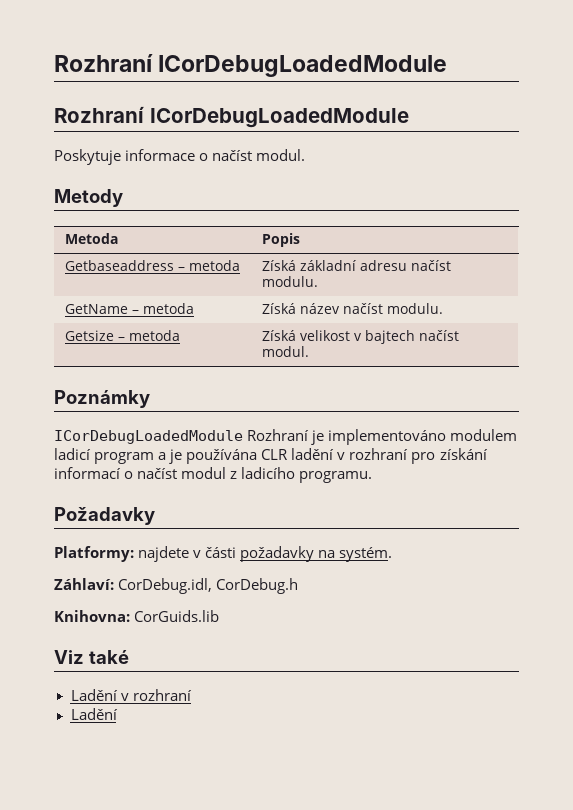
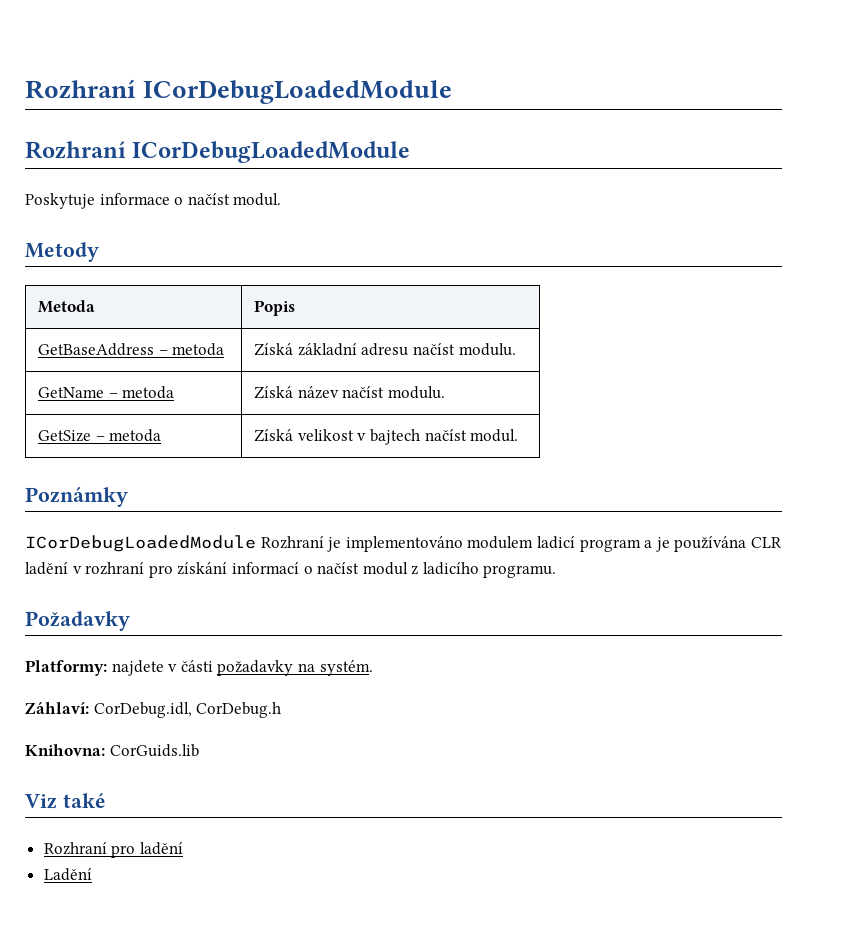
- Getbaseaddress – metoda | Získá základní adresu načíst modulu.
+ GetBaseAddress – metoda | Získá základní adresu načíst modulu.
- Getsize – metoda | Získá velikost v bajtech načíst modul.
+ GetSize – metoda | Získá velikost v bajtech načíst modul.
- Ladění v rozhraní
+ Rozhraní pro ladění

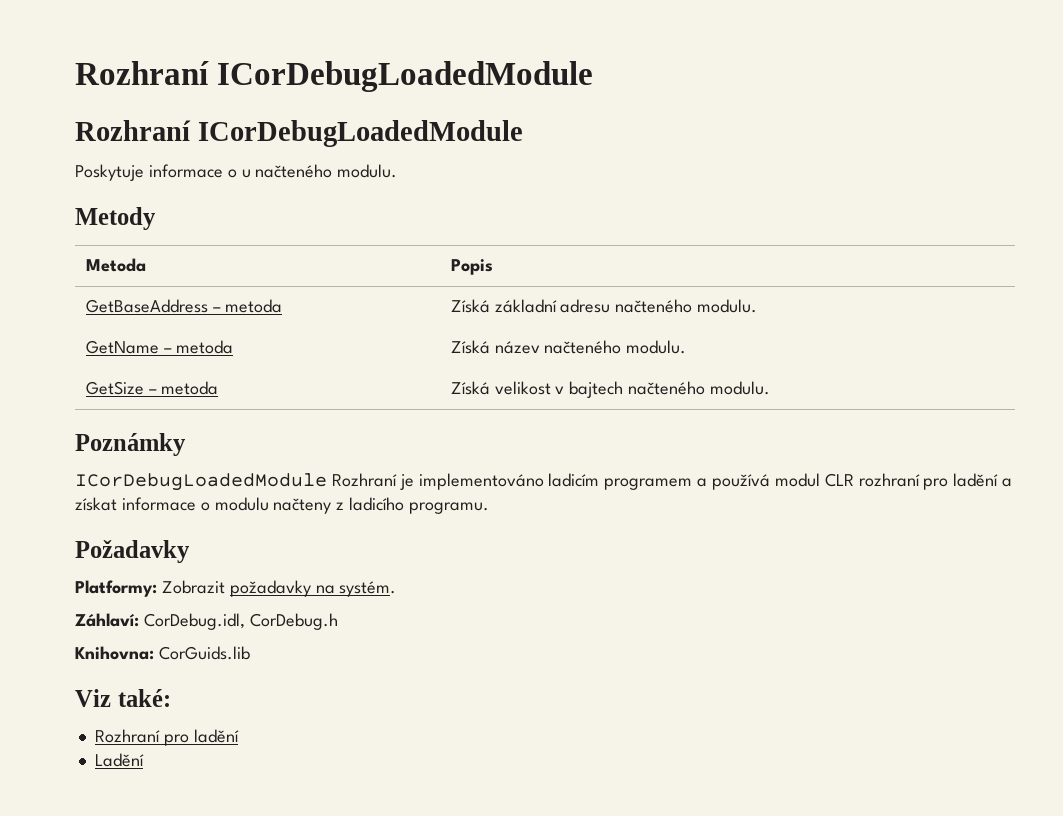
- Poskytuje informace o načíst modul.
+ Poskytuje informace o u načteného modulu.
- GetBaseAddress – metoda | Získá základní adresu načíst modulu.
+ GetBaseAddress – metoda | Získá základní adresu načteného modulu.
- GetName – metoda | Získá název načíst modulu.
+ GetName – metoda | Získá název načteného modulu.
- GetSize – metoda | Získá velikost v bajtech načíst modul.
+ GetSize – metoda | Získá velikost v bajtech načteného modulu.
- ICorDebugLoadedModule Rozhraní je implementováno modulem ladicí program a je používána CLR ladění v rozhraní pro získání informací o načíst modul z ladicího programu.
+ ICorDebugLoadedModule Rozhraní je implementováno ladicím programem a používá modul CLR rozhraní pro ladění a získat informace o modulu načteny z ladicího programu.
- Platformy: najdete v části požadavky na systém.
+ Platformy: Zobrazit požadavky na systém.
- Viz také
+ Viz také:

